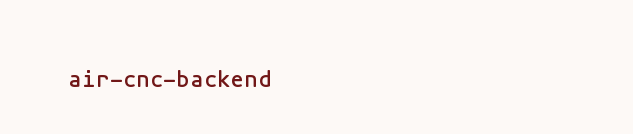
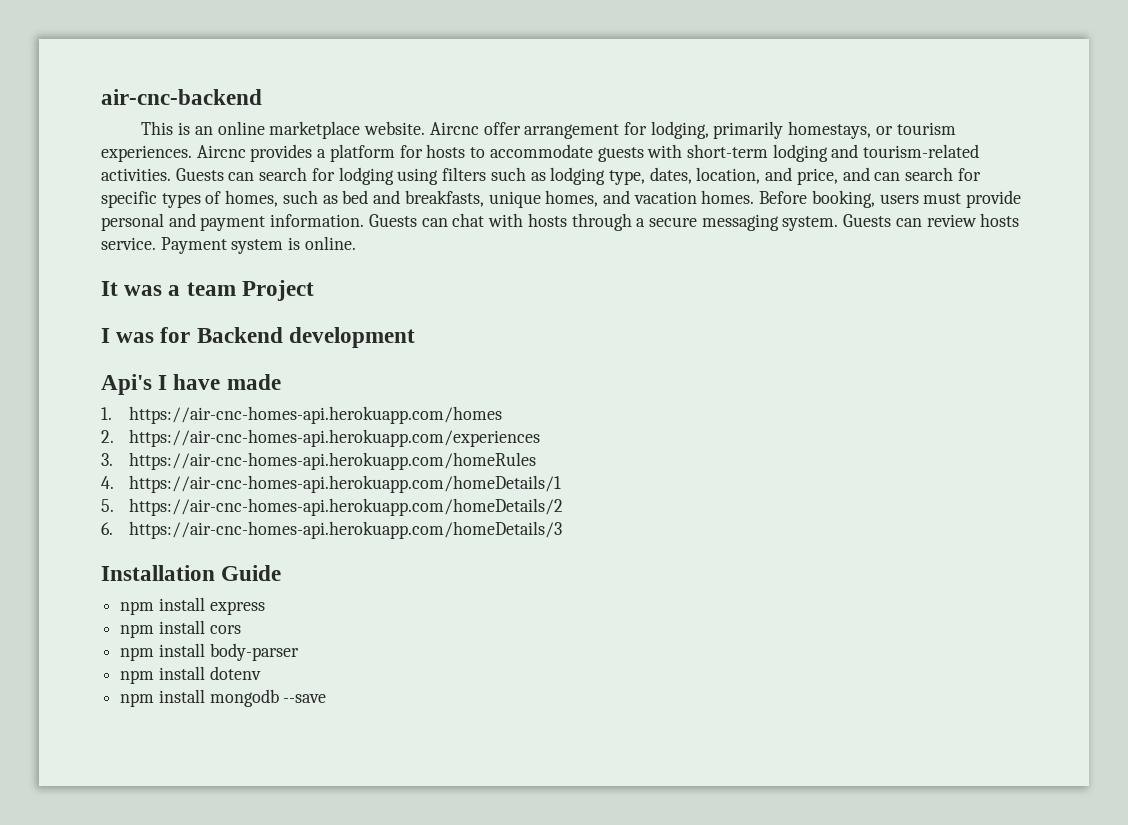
+ This is an online marketplace website. Aircnc offer arrangement for lodging, primarily homestays, or tourism experiences. Aircnc provides a platform for hosts to accommodate guests with short-term lodging and tourism-related activities. Guests can search for lodging using filters such as lodging type, dates, location, and price, and can search for specific types of homes, such as bed and breakfasts, unique homes, and vacation homes. Before booking, users must provide personal and payment information. Guests can chat with hosts through a secure messaging system. Guests can review hosts service. Payment system is online.
+ It was a team Project
+ I was for Backend development
+ Api's I have made
+ 1. https://air-cnc-homes-api.herokuapp.com/homes
+ 2. https://air-cnc-homes-api.herokuapp.com/experiences
+ 3. https://air-cnc-homes-api.herokuapp.com/homeRules
+ 4. https://air-cnc-homes-api.herokuapp.com/homeDetails/1
+ 5. https://air-cnc-homes-api.herokuapp.com/homeDetails/2
+ 6. https://air-cnc-homes-api.herokuapp.com/homeDetails/3
+ Installation Guide
+ npm install express
+ npm install cors
+ npm install body-parser
+ npm install dotenv
+ npm install mongodb --save

